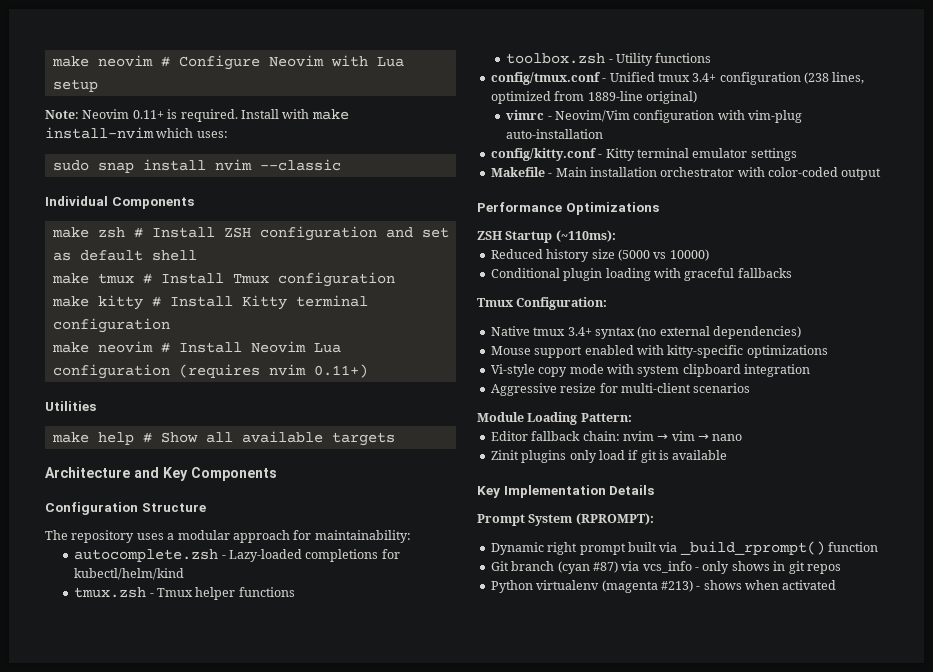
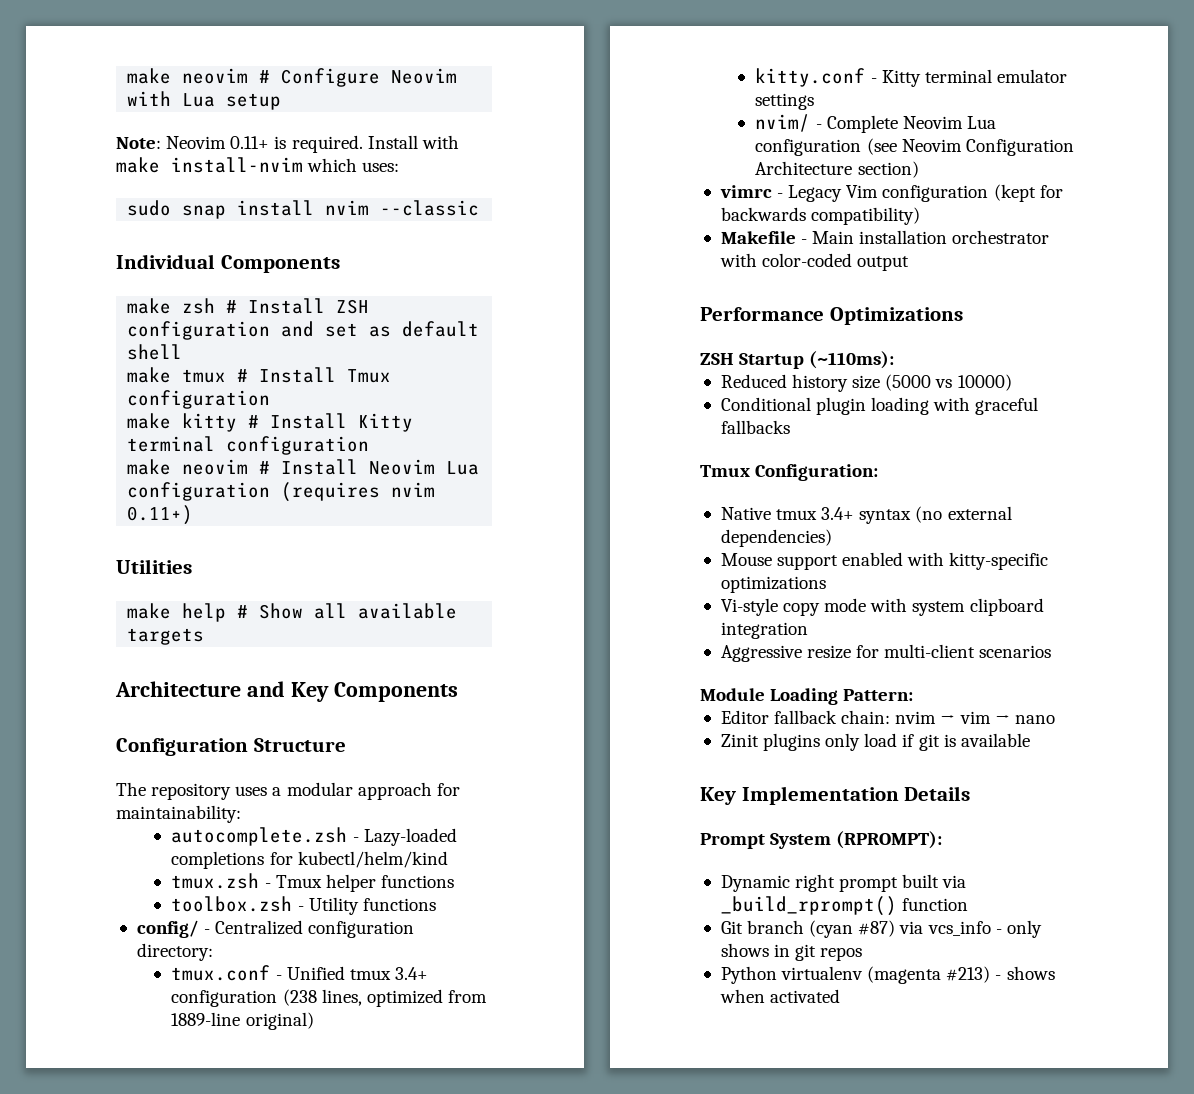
- config/tmux.conf - Unified tmux 3.4+ configuration (238 lines, optimized from 1889-line original)
+ config/ - Centralized configuration directory:
+ tmux.conf - Unified tmux 3.4+ configuration (238 lines, optimized from 1889-line original)
- vimrc - Neovim/Vim configuration with vim-plug auto-installation
- config/kitty.conf - Kitty terminal emulator settings
+ kitty.conf - Kitty terminal emulator settings
+ nvim/ - Complete Neovim Lua configuration (see Neovim Configuration Architecture section)
+ vimrc - Legacy Vim configuration (kept for backwards compatibility)

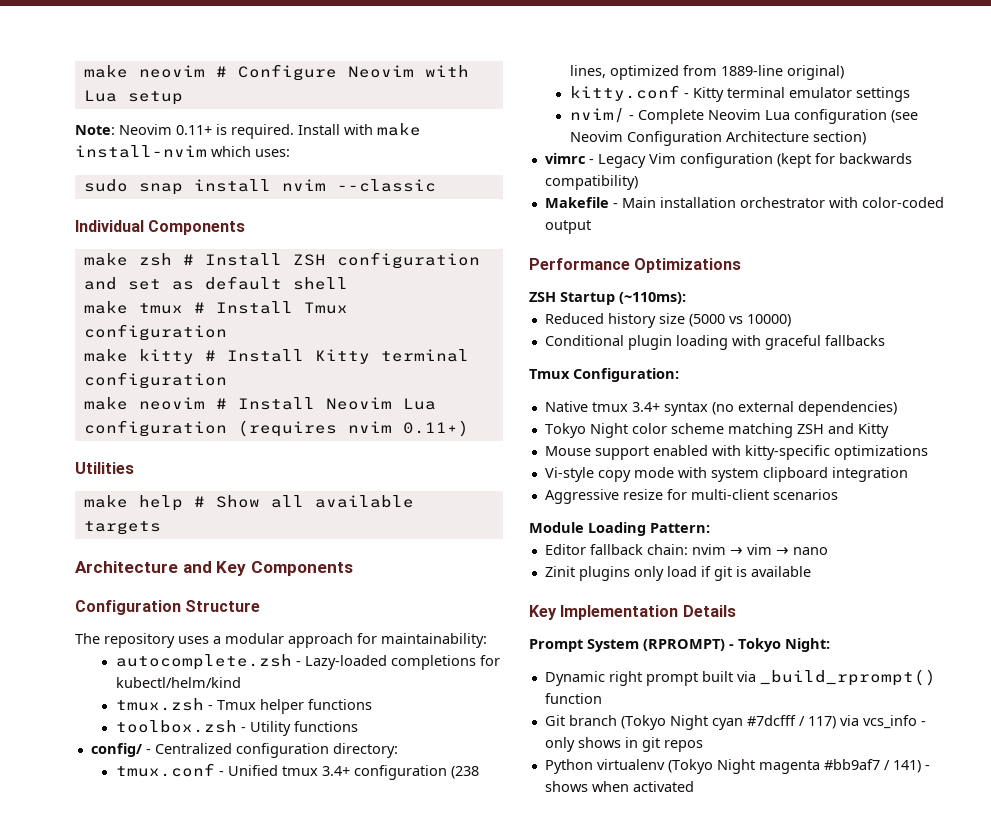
+ Tokyo Night color scheme matching ZSH and Kitty
- Prompt System (RPROMPT):
+ Prompt System (RPROMPT) - Tokyo Night:
- Git branch (cyan #87) via vcs_info - only shows in git repos
+ Git branch (Tokyo Night cyan #7dcfff / 117) via vcs_info - only shows in git repos
- Python virtualenv (magenta #213) - shows when activated
+ Python virtualenv (Tokyo Night magenta #bb9af7 / 141) - shows when activated

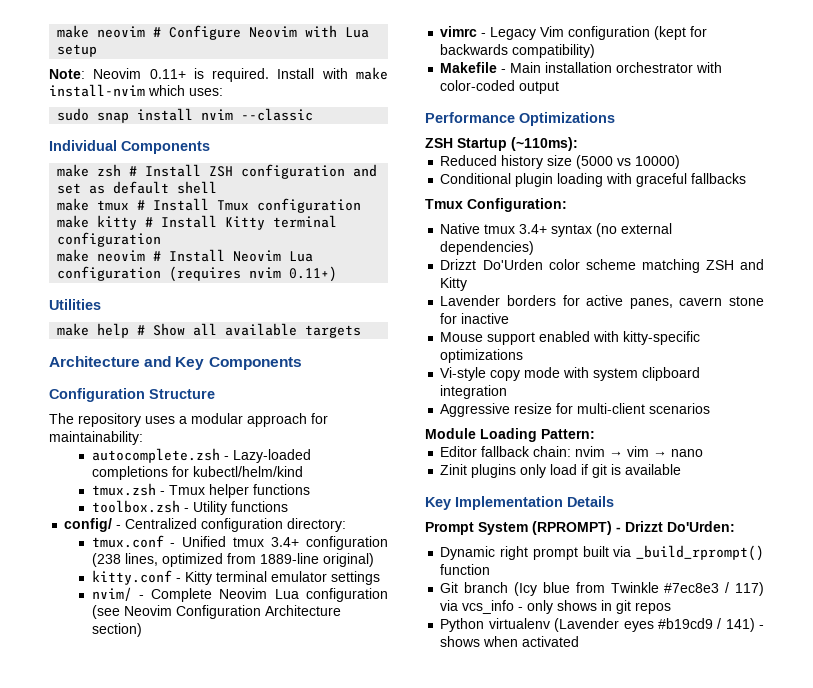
- Tokyo Night color scheme matching ZSH and Kitty
+ Drizzt Do'Urden color scheme matching ZSH and Kitty
+ Lavender borders for active panes, cavern stone for inactive
- Prompt System (RPROMPT) - Tokyo Night:
+ Prompt System (RPROMPT) - Drizzt Do'Urden:
- Git branch (Tokyo Night cyan #7dcfff / 117) via vcs_info - only shows in git repos
+ Git branch (Icy blue from Twinkle #7ec8e3 / 117) via vcs_info - only shows in git repos
- Python virtualenv (Tokyo Night magenta #bb9af7 / 141) - shows when activated
+ Python virtualenv (Lavender eyes #b19cd9 / 141) - shows when activated

